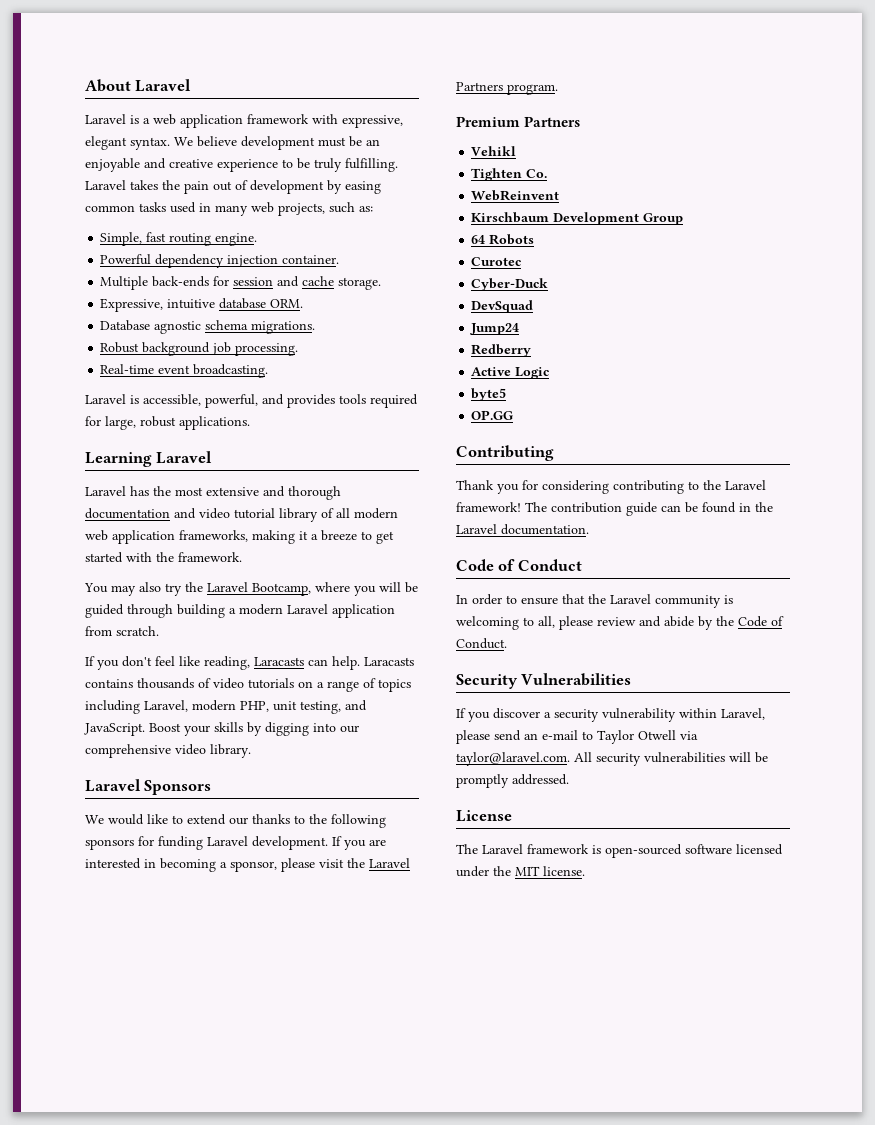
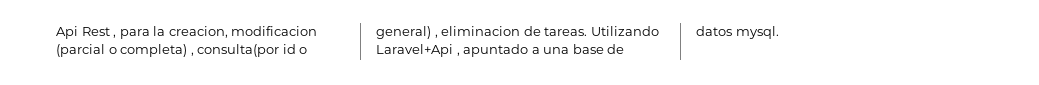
- About Laravel
- Laravel is a web application framework with expressive, elegant syntax. We believe development must be an enjoyable and creative experience to be truly fulfilling. Laravel takes the pain out of development by easing common tasks used in many web projects, such as:
- Simple, fast routing engine.
- Powerful dependency injection container.
- Multiple back-ends for session and cache storage.
- Expressive, intuitive database ORM.
- Database agnostic schema migrations.
- Robust background job processing.
- Real-time event broadcasting.
- Laravel is accessible, powerful, and provides tools required for large, robust applications.
- Learning Laravel
- Laravel has the most extensive and thorough documentation and video tutorial library of all modern web application frameworks, making it a breeze to get started with the framework.
- You may also try the Laravel Bootcamp, where you will be guided through building a modern Laravel application from scratch.
- If you don't feel like reading, Laracasts can help. Laracasts contains thousands of video tutorials on a range of topics including Laravel, modern PHP, unit testing, and JavaScript. Boost your skills by digging into our comprehensive video library.
- Laravel Sponsors
- We would like to extend our thanks to the following sponsors for funding Laravel development. If you are interested in becoming a sponsor, please visit the Laravel Partners program.
- Premium Partners
- Vehikl
- Tighten Co.
- WebReinvent
- Kirschbaum Development Group
- 64 Robots
- Curotec
- Cyber-Duck
- DevSquad
- Jump24
- Redberry
- Active Logic
- byte5
- OP.GG
- Contributing
- Thank you for considering contributing to the Laravel framework! The contribution guide can be found in the Laravel documentation.
- Code of Conduct
- In order to ensure that the Laravel community is welcoming to all, please review and abide by the Code of Conduct.
- Security Vulnerabilities
- If you discover a security vulnerability within Laravel, please send an e-mail to Taylor Otwell via taylor@laravel.com. All security vulnerabilities will be promptly addressed.
- License
- The Laravel framework is open-sourced software licensed under the MIT license.
+ Api Rest , para la creacion, modificacion (parcial o completa) , consulta(por id o general) , eliminacion de tareas. Utilizando Laravel+Api , apuntado a una base de datos mysql.

